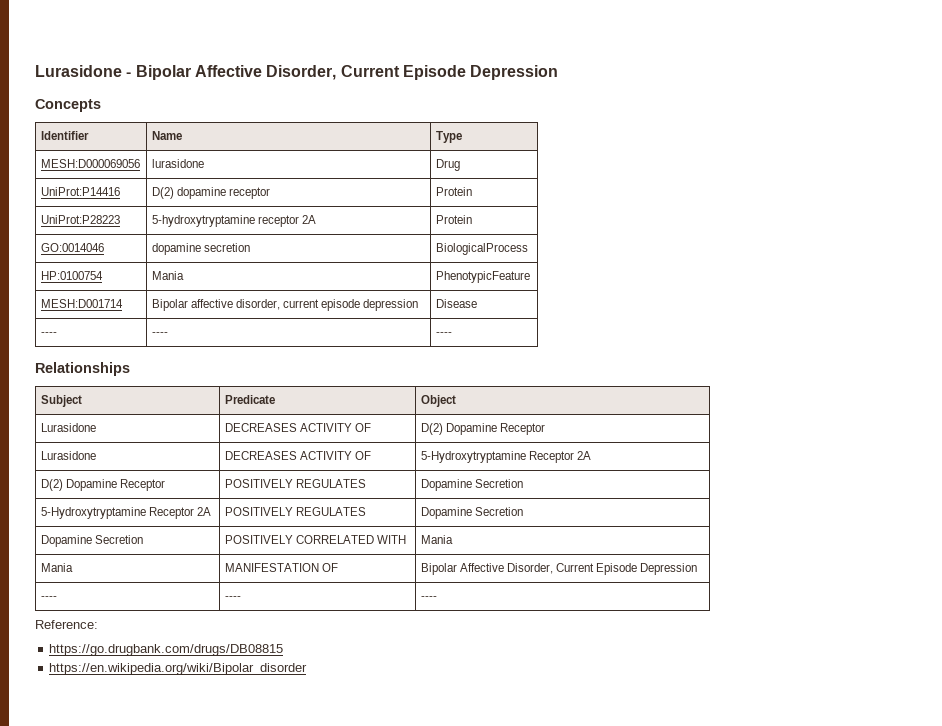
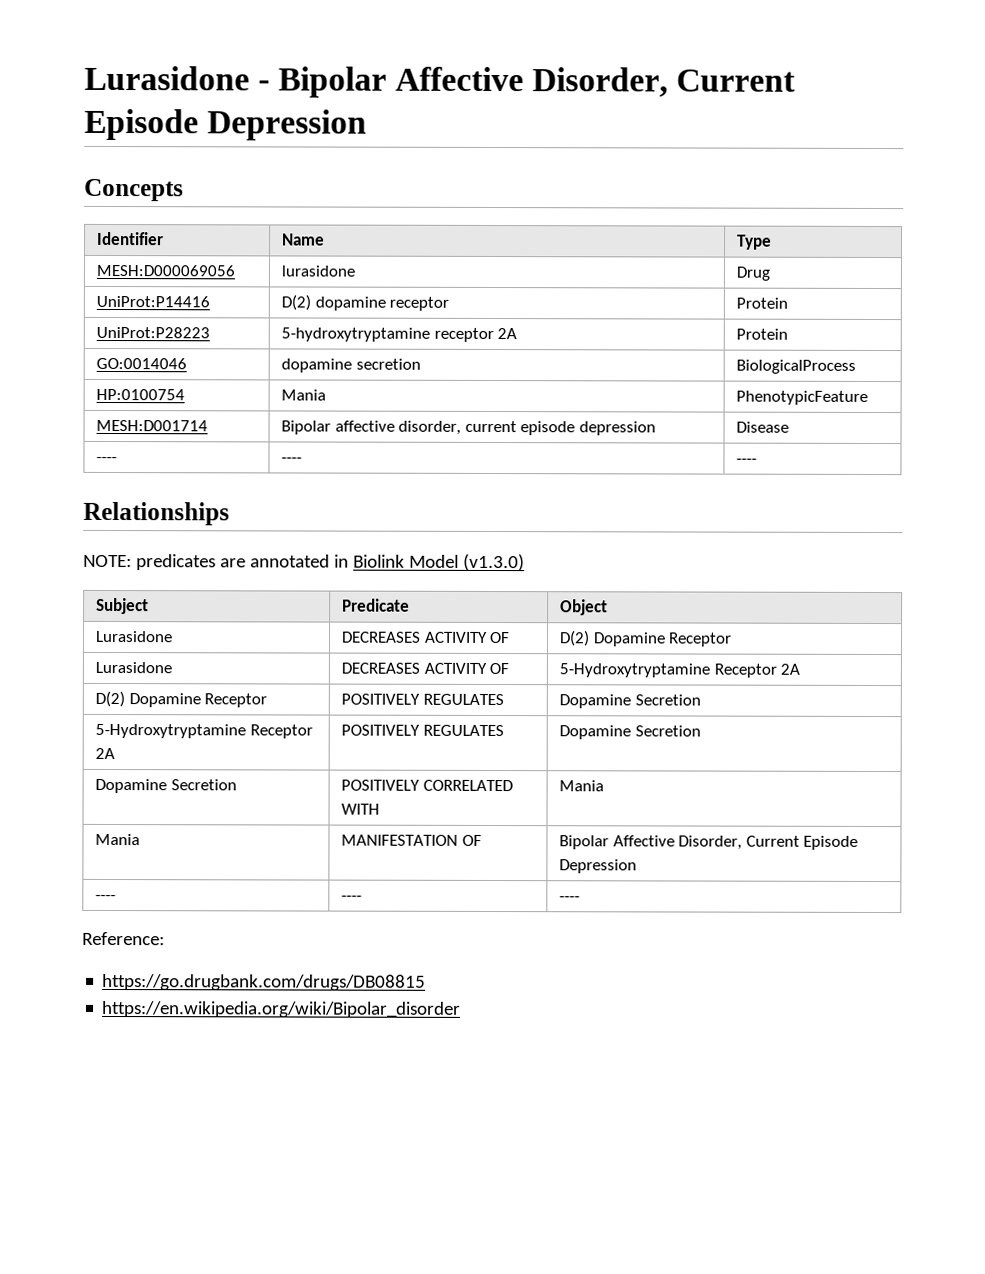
+ NOTE: predicates are annotated in Biolink Model (v1.3.0)

